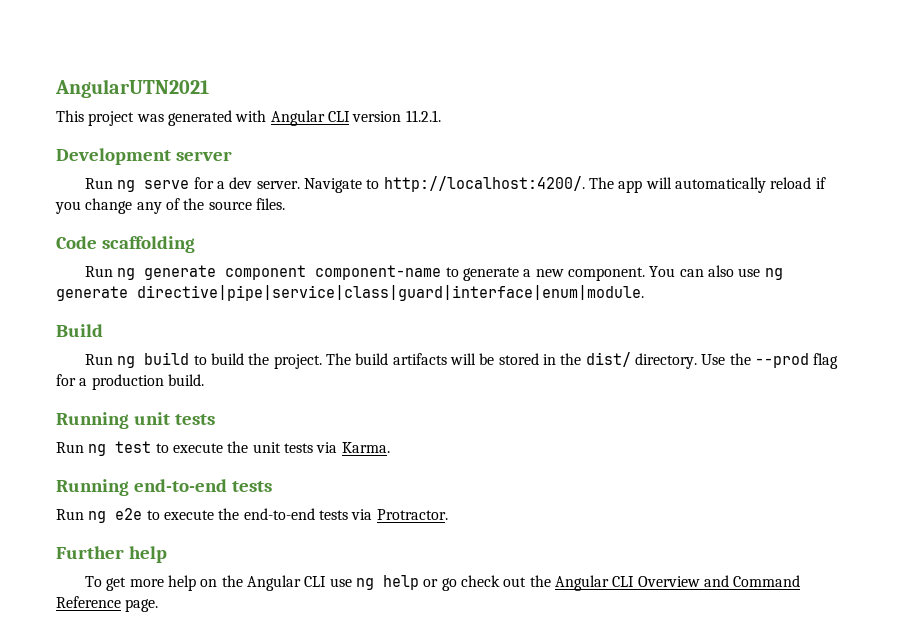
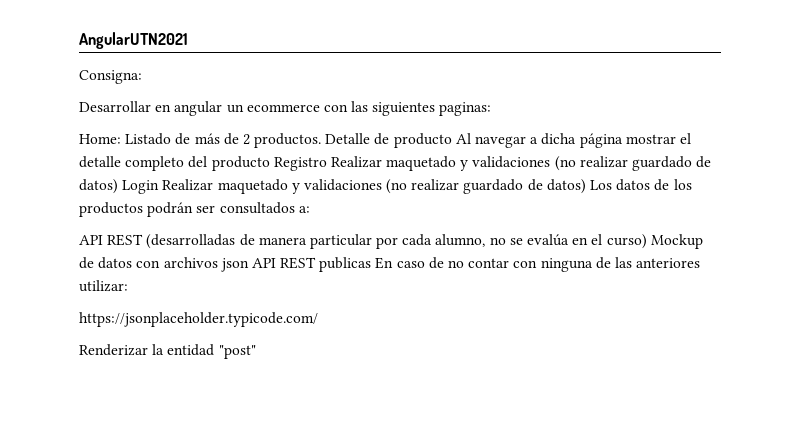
- This project was generated with Angular CLI version 11.2.1.
- Development server
- Run ng serve for a dev server. Navigate to http://localhost:4200/. The app will automatically reload if you change any of the source files.
- Code scaffolding
- Run ng generate component component-name to generate a new component. You can also use ng generate directive|pipe|service|class|guard|interface|enum|module.
- Build
- Run ng build to build the project. The build artifacts will be stored in the dist/ directory. Use the --prod flag for a production build.
- Running unit tests
- Run ng test to execute the unit tests via Karma.
- Running end-to-end tests
- Run ng e2e to execute the end-to-end tests via Protractor.
- Further help
- To get more help on the Angular CLI use ng help or go check out the Angular CLI Overview and Command Reference page.
+ Consigna:
+ Desarrollar en angular un ecommerce con las siguientes paginas:
+ Home: Listado de más de 2 productos. Detalle de producto Al navegar a dicha página mostrar el detalle completo del producto Registro Realizar maquetado y validaciones (no realizar guardado de datos) Login Realizar maquetado y validaciones (no realizar guardado de datos) Los datos de los productos podrán ser consultados a:
+ API REST (desarrolladas de manera particular por cada alumno, no se evalúa en el curso) Mockup de datos con archivos json API REST publicas En caso de no contar con ninguna de las anteriores utilizar:
+ https://jsonplaceholder.typicode.com/
+ Renderizar la entidad "post"

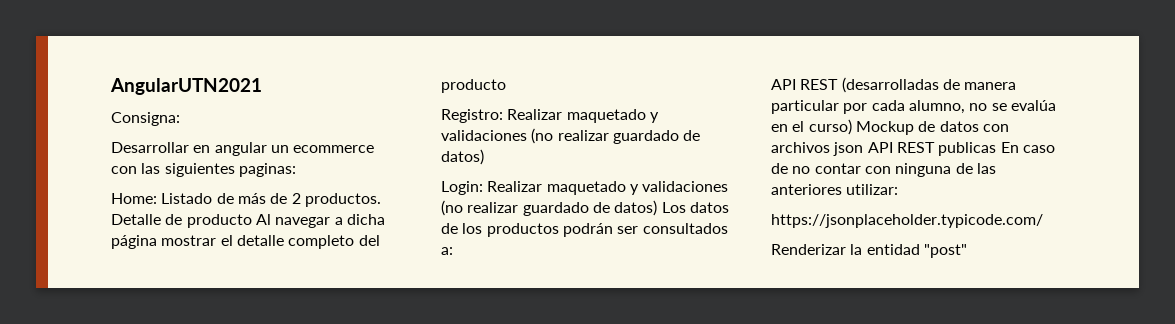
- Detalle de producto Al navegar a dicha página mostrar el detalle completo del producto Registro Realizar maquetado y validaciones (no realizar guardado de datos) Login Realizar maquetado y validaciones (no realizar guardado de datos) Los datos de los productos podrán ser consultados a:
+ Detalle de producto Al navegar a dicha página mostrar el detalle completo del producto
+ Registro: Realizar maquetado y validaciones (no realizar guardado de datos)
+ Login: Realizar maquetado y validaciones (no realizar guardado de datos) Los datos de los productos podrán ser consultados a:

